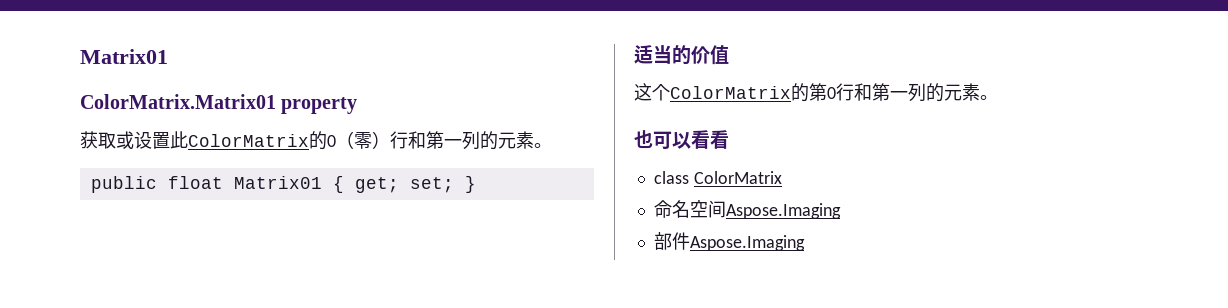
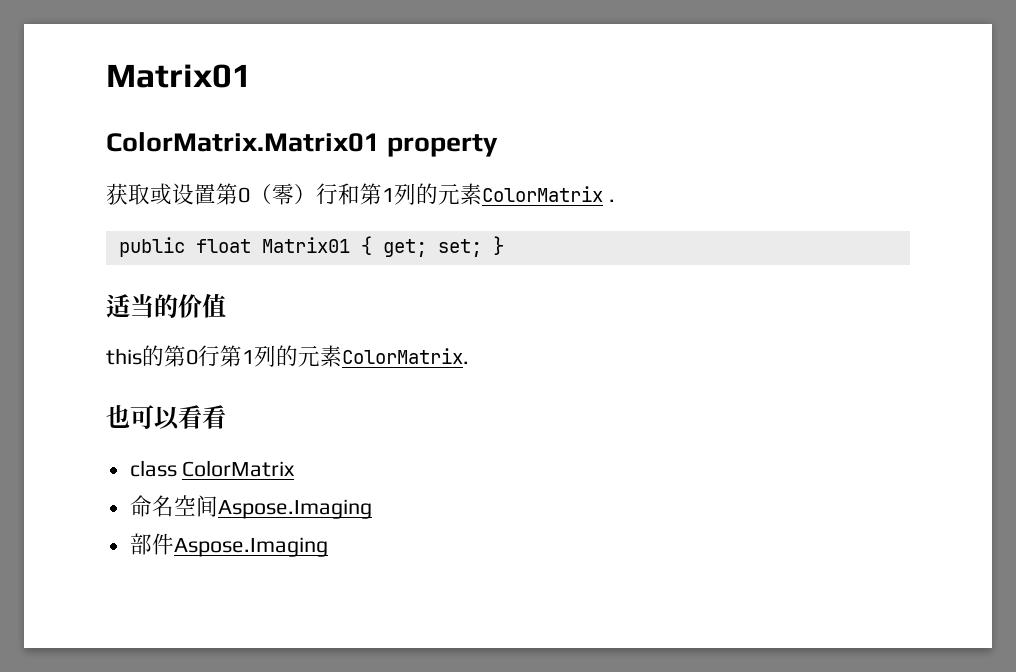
- 获取或设置此ColorMatrix的0（零）行和第一列的元素。
+ 获取或设置第0（零）行和第1列的元素ColorMatrix .
- 这个ColorMatrix的第0行和第一列的元素。
+ this的第0行第1列的元素ColorMatrix.

